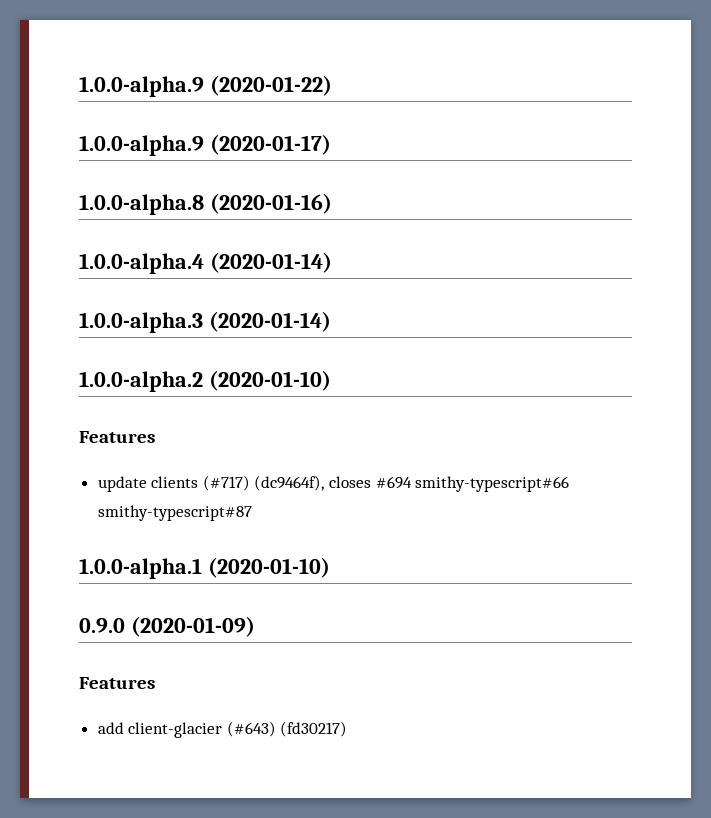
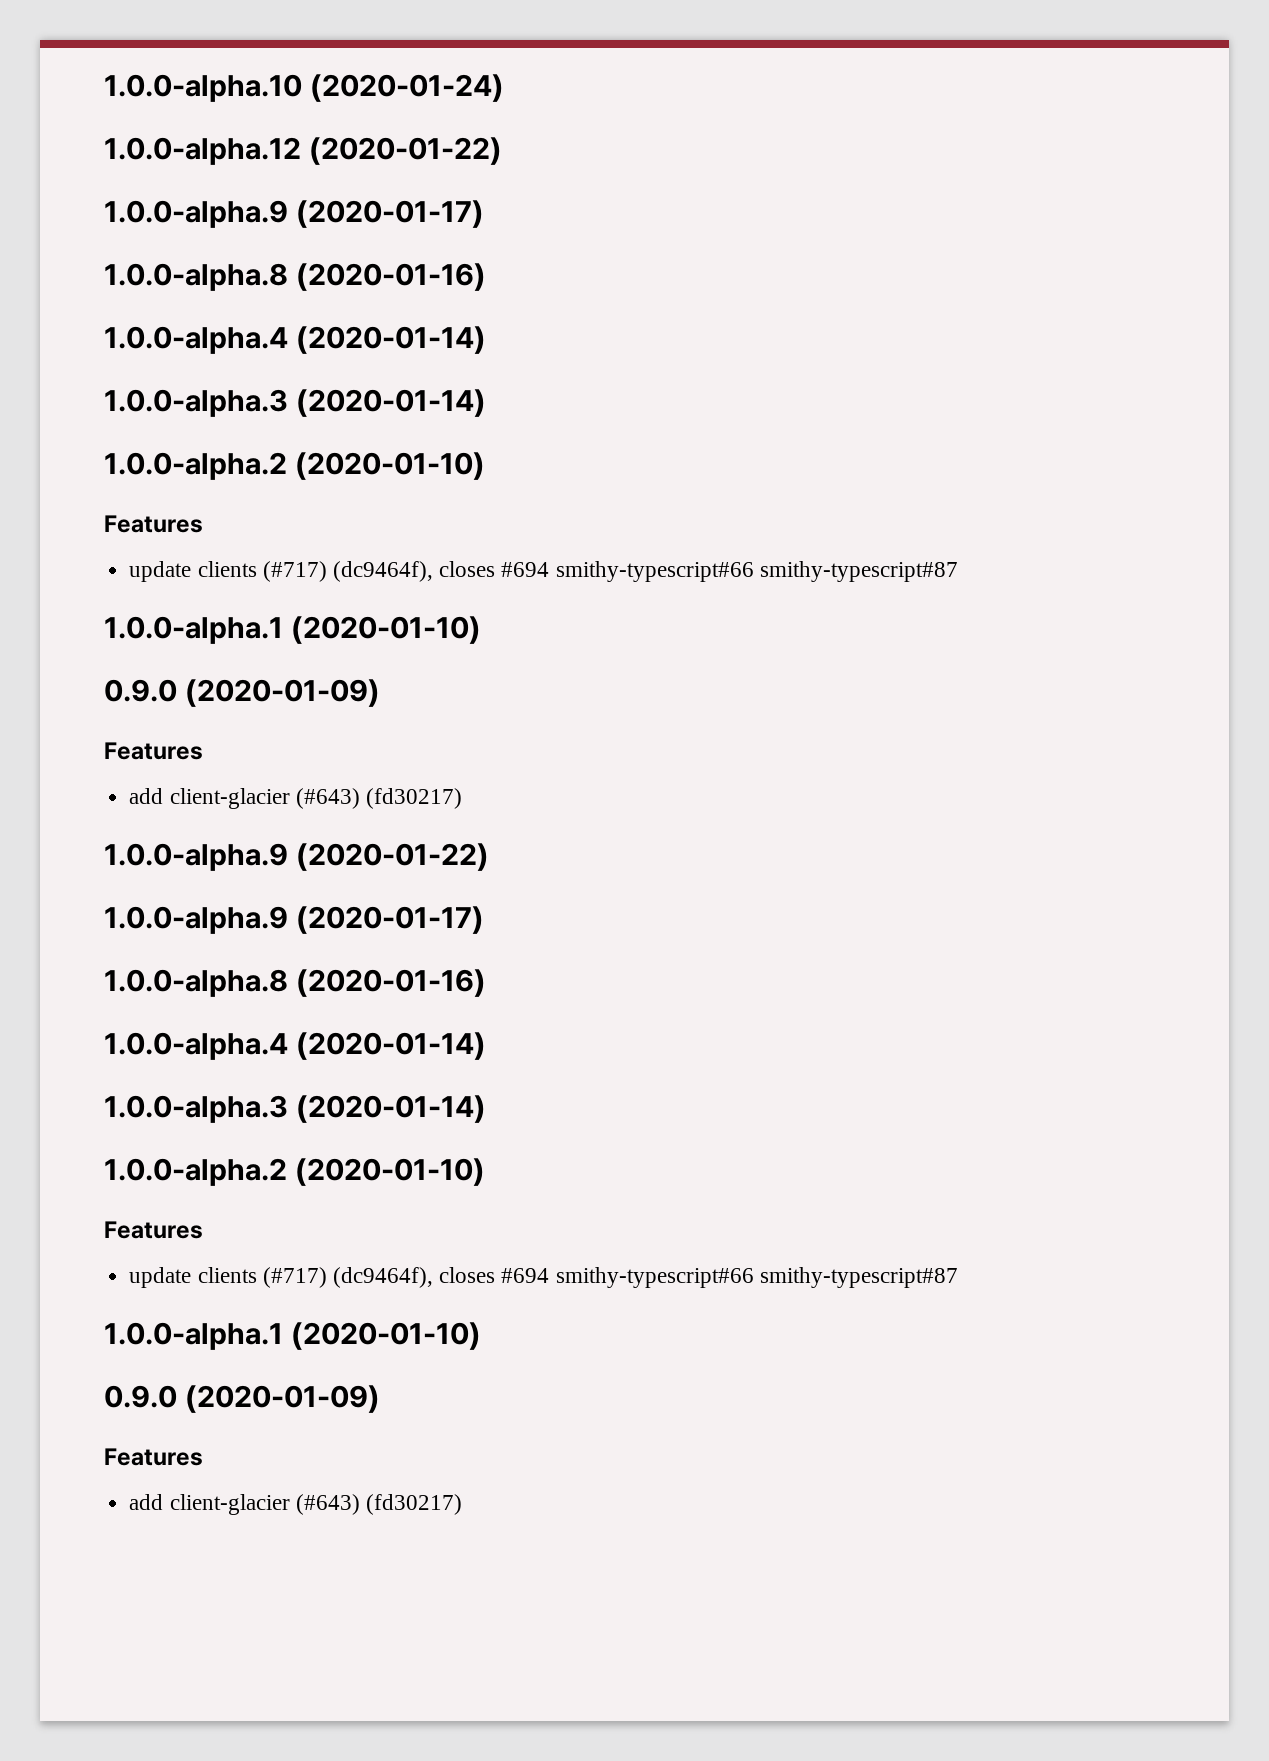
+ 1.0.0-alpha.10 (2020-01-24)
+ 1.0.0-alpha.12 (2020-01-22)
+ 1.0.0-alpha.9 (2020-01-17)
+ 1.0.0-alpha.8 (2020-01-16)
+ 1.0.0-alpha.4 (2020-01-14)
+ 1.0.0-alpha.3 (2020-01-14)
+ 1.0.0-alpha.2 (2020-01-10)
+ Features
+ update clients (#717) (dc9464f), closes #694 smithy-typescript#66 smithy-typescript#87
+ 1.0.0-alpha.1 (2020-01-10)
+ 0.9.0 (2020-01-09)
+ Features
+ add client-glacier (#643) (fd30217)

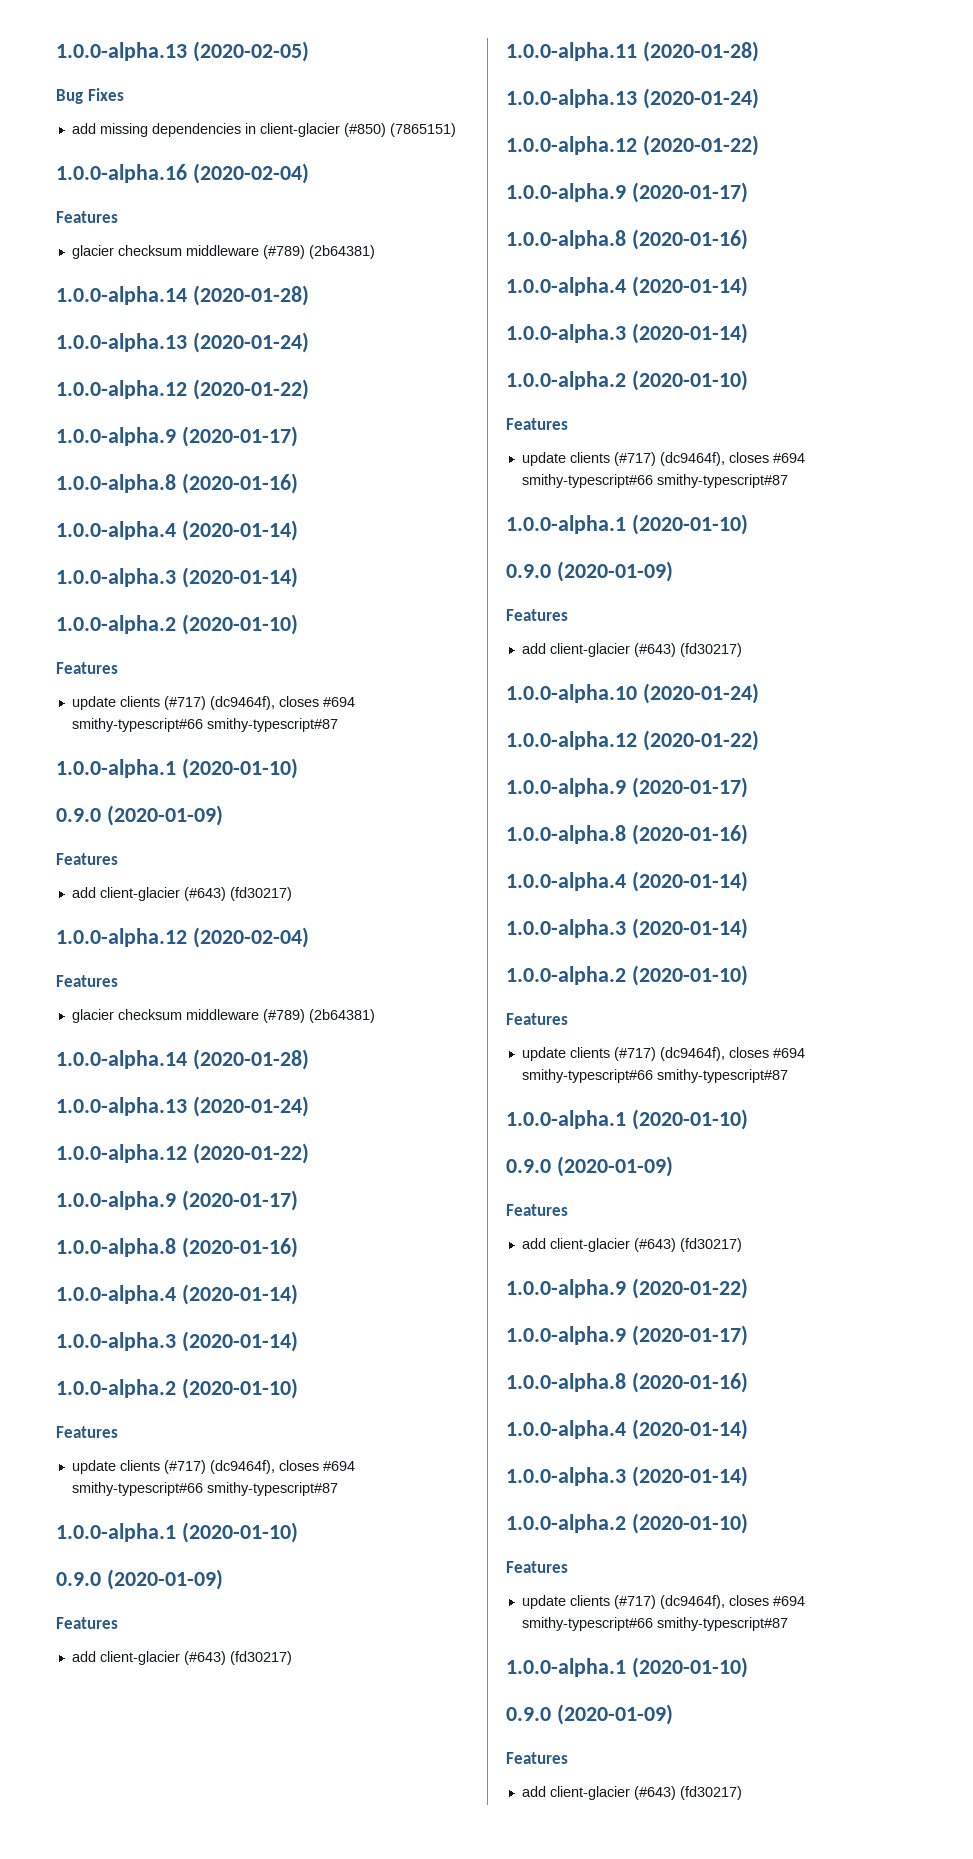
+ 1.0.0-alpha.13 (2020-02-05)
+ Bug Fixes
+ add missing dependencies in client-glacier (#850) (7865151)
+ 1.0.0-alpha.16 (2020-02-04)
+ Features
+ glacier checksum middleware (#789) (2b64381)
+ 1.0.0-alpha.14 (2020-01-28)
+ 1.0.0-alpha.13 (2020-01-24)
+ 1.0.0-alpha.12 (2020-01-22)
+ 1.0.0-alpha.9 (2020-01-17)
+ 1.0.0-alpha.8 (2020-01-16)
+ 1.0.0-alpha.4 (2020-01-14)
+ 1.0.0-alpha.3 (2020-01-14)
+ 1.0.0-alpha.2 (2020-01-10)
+ Features
+ update clients (#717) (dc9464f), closes #694 smithy-typescript#66 smithy-typescript#87
+ 1.0.0-alpha.1 (2020-01-10)
+ 0.9.0 (2020-01-09)
+ Features
+ add client-glacier (#643) (fd30217)
+ 1.0.0-alpha.12 (2020-02-04)
+ Features
+ glacier checksum middleware (#789) (2b64381)
+ 1.0.0-alpha.14 (2020-01-28)
+ 1.0.0-alpha.13 (2020-01-24)
+ 1.0.0-alpha.12 (2020-01-22)
+ 1.0.0-alpha.9 (2020-01-17)
+ 1.0.0-alpha.8 (2020-01-16)
+ 1.0.0-alpha.4 (2020-01-14)
+ 1.0.0-alpha.3 (2020-01-14)
+ 1.0.0-alpha.2 (2020-01-10)
+ Features
+ update clients (#717) (dc9464f), closes #694 smithy-typescript#66 smithy-typescript#87
+ 1.0.0-alpha.1 (2020-01-10)
+ 0.9.0 (2020-01-09)
+ Features
+ add client-glacier (#643) (fd30217)
+ 1.0.0-alpha.11 (2020-01-28)
+ 1.0.0-alpha.13 (2020-01-24)
+ 1.0.0-alpha.12 (2020-01-22)
+ 1.0.0-alpha.9 (2020-01-17)
+ 1.0.0-alpha.8 (2020-01-16)
+ 1.0.0-alpha.4 (2020-01-14)
+ 1.0.0-alpha.3 (2020-01-14)
+ 1.0.0-alpha.2 (2020-01-10)
+ Features
+ update clients (#717) (dc9464f), closes #694 smithy-typescript#66 smithy-typescript#87
+ 1.0.0-alpha.1 (2020-01-10)
+ 0.9.0 (2020-01-09)
+ Features
+ add client-glacier (#643) (fd30217)

